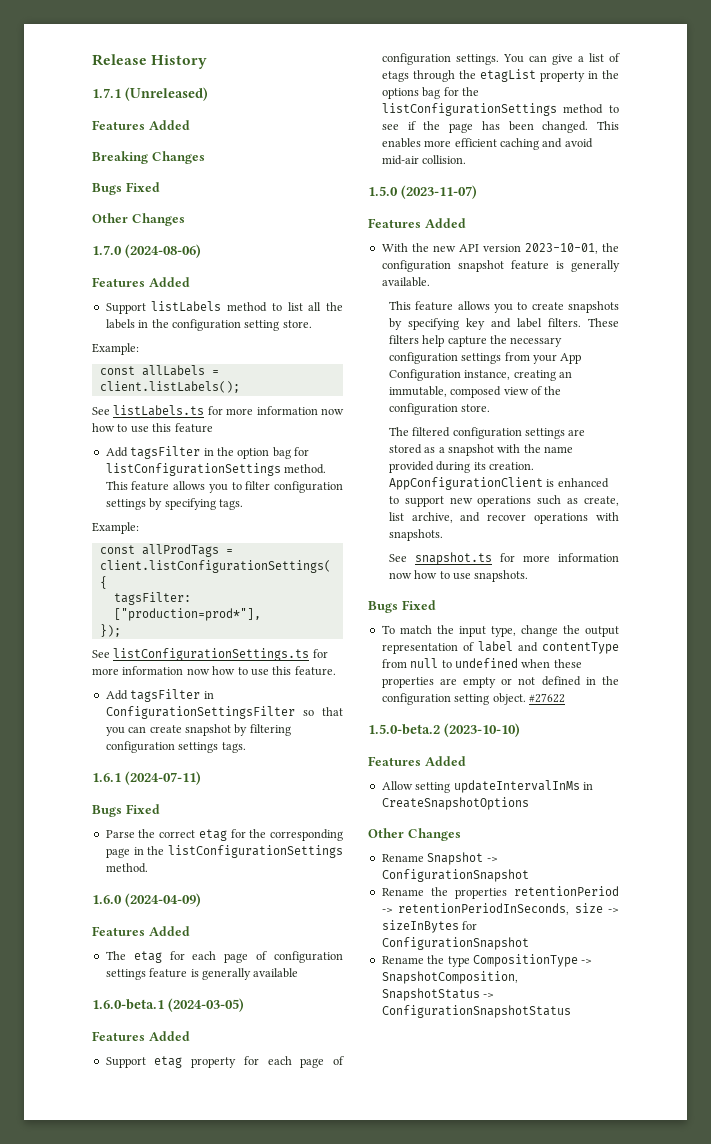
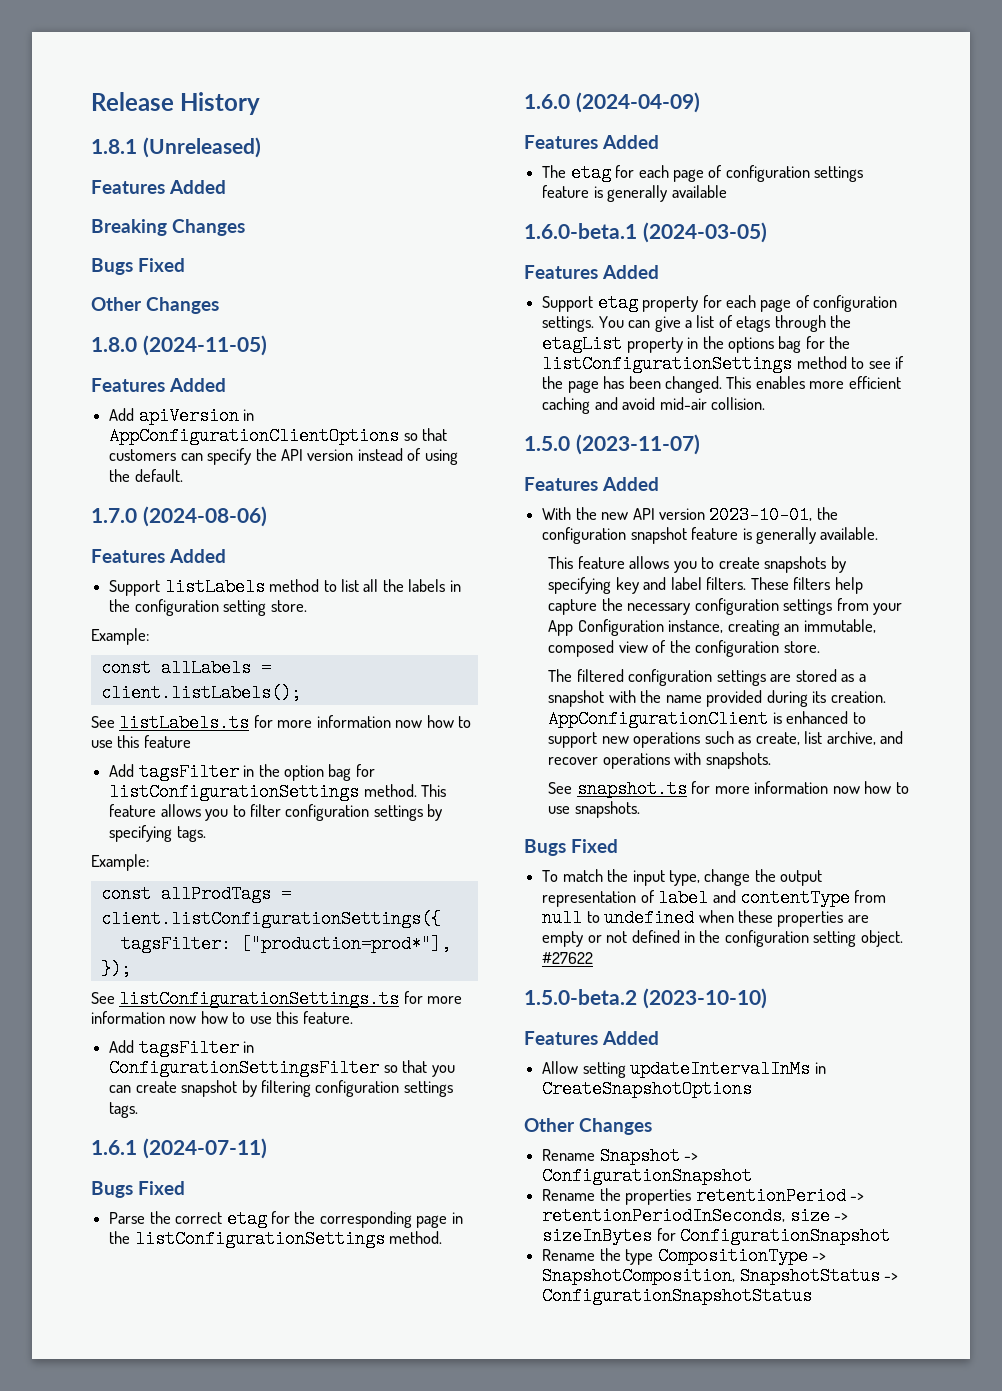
- 1.7.1 (Unreleased)
+ 1.8.1 (Unreleased)
+ 1.8.0 (2024-11-05)
+ Features Added
+ Add apiVersion in AppConfigurationClientOptions so that customers can specify the API version instead of using the default.

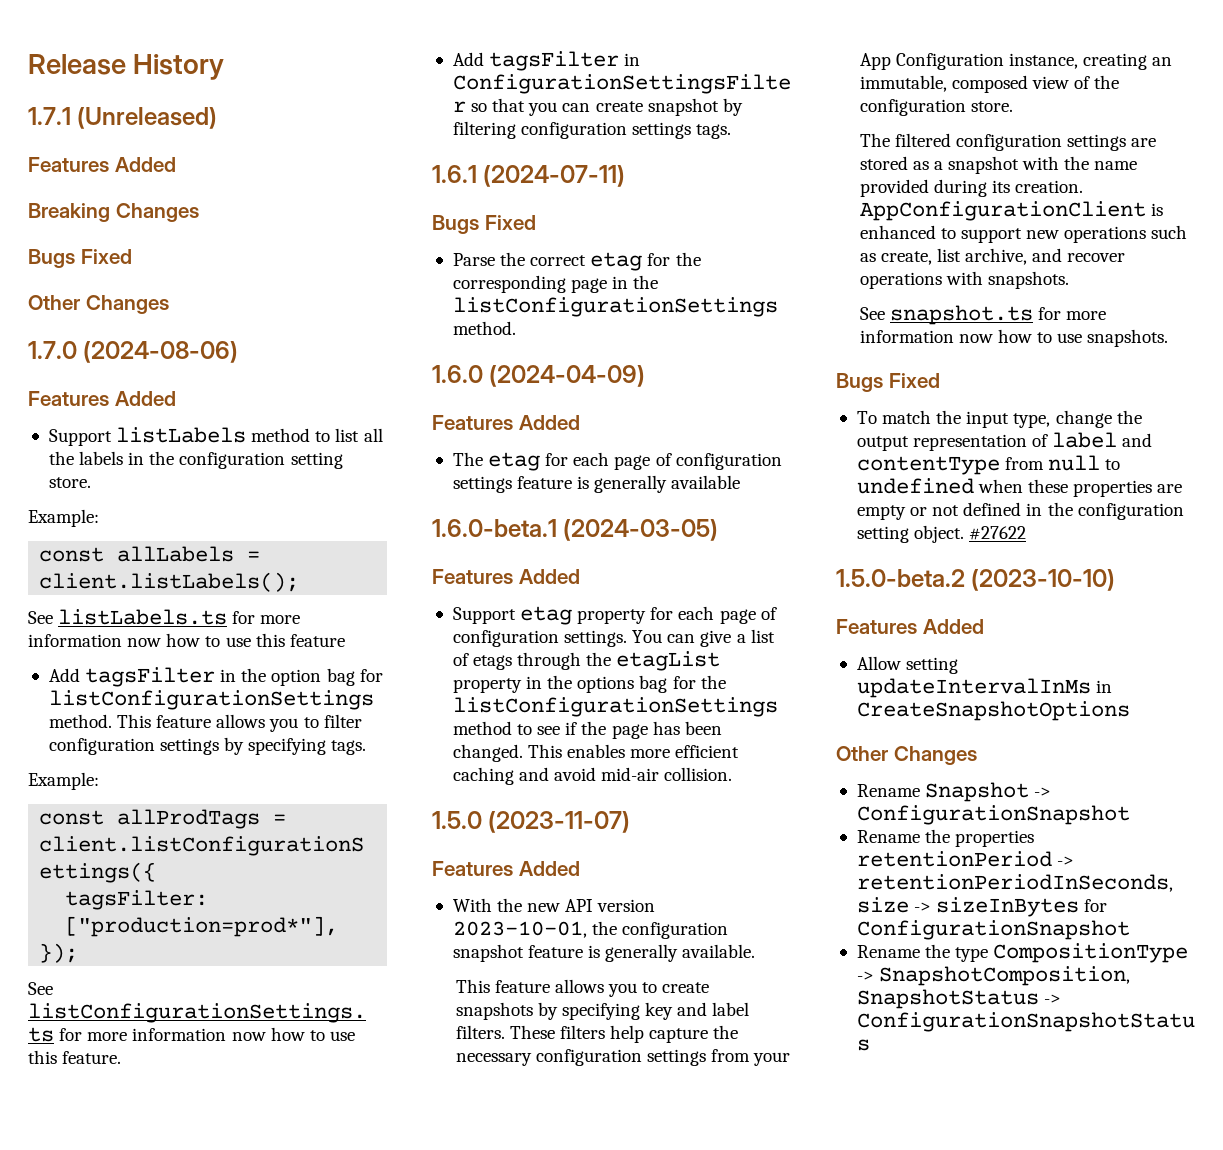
- 1.8.1 (Unreleased)
+ 1.7.1 (Unreleased)
- 1.8.0 (2024-11-05)
- Features Added
- Add apiVersion in AppConfigurationClientOptions so that customers can specify the API version instead of using the default.

